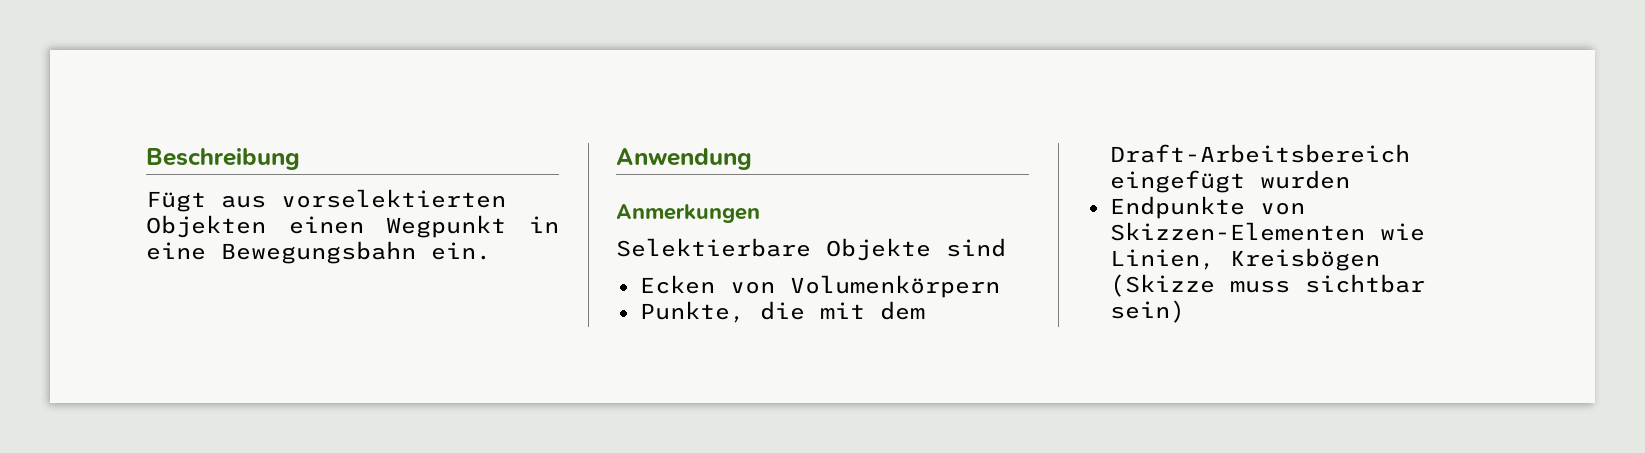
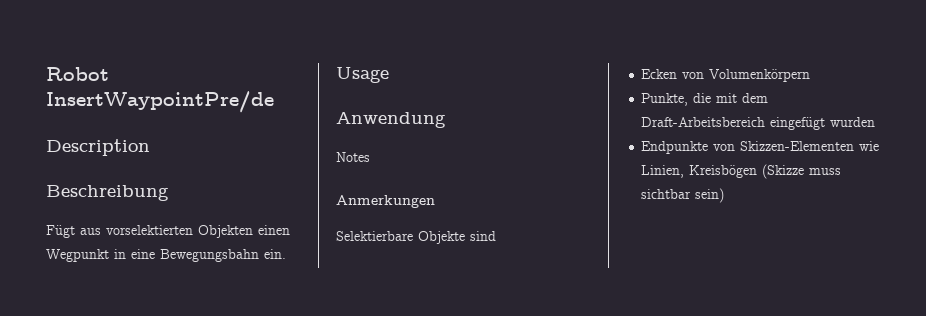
+ Robot InsertWaypointPre/de
+ Description
+ Usage
+ Notes

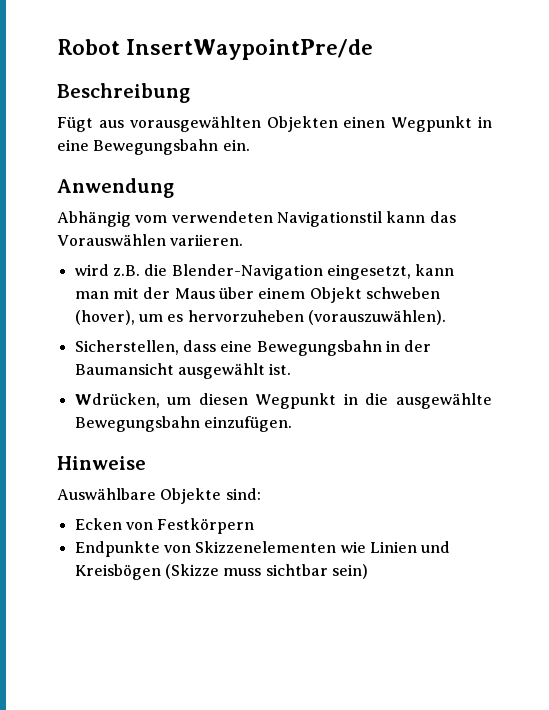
- Description
- Fügt aus vorselektierten Objekten einen Wegpunkt in eine Bewegungsbahn ein.
+ Fügt aus vorausgewählten Objekten einen Wegpunkt in eine Bewegungsbahn ein.
- Usage
- Notes
- Anmerkungen
- Selektierbare Objekte sind
- Ecken von Volumenkörpern
- Punkte, die mit dem Draft-Arbeitsbereich eingefügt wurden
- Endpunkte von Skizzen-Elementen wie Linien, Kreisbögen (Skizze muss sichtbar sein)
+ Abhängig vom verwendeten Navigationstil kann das Vorauswählen variieren.
+ wird z.B. die Blender-Navigation eingesetzt, kann man mit der Maus über einem Objekt schweben (hover), um es hervorzuheben (vorauszuwählen).
+ Sicherstellen, dass eine Bewegungsbahn in der Baumansicht ausgewählt ist.
+ Wdrücken, um diesen Wegpunkt in die ausgewählte Bewegungsbahn einzufügen.
+ Hinweise
+ Auswählbare Objekte sind:
+ Ecken von Festkörpern
+ Endpunkte von Skizzenelementen wie Linien und Kreisbögen (Skizze muss sichtbar sein)

